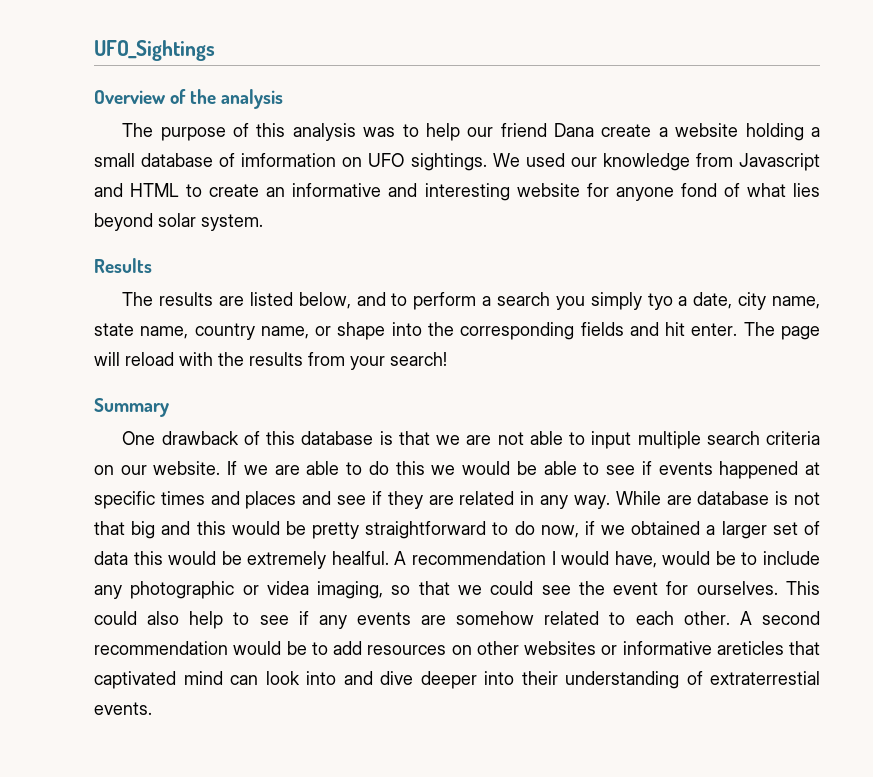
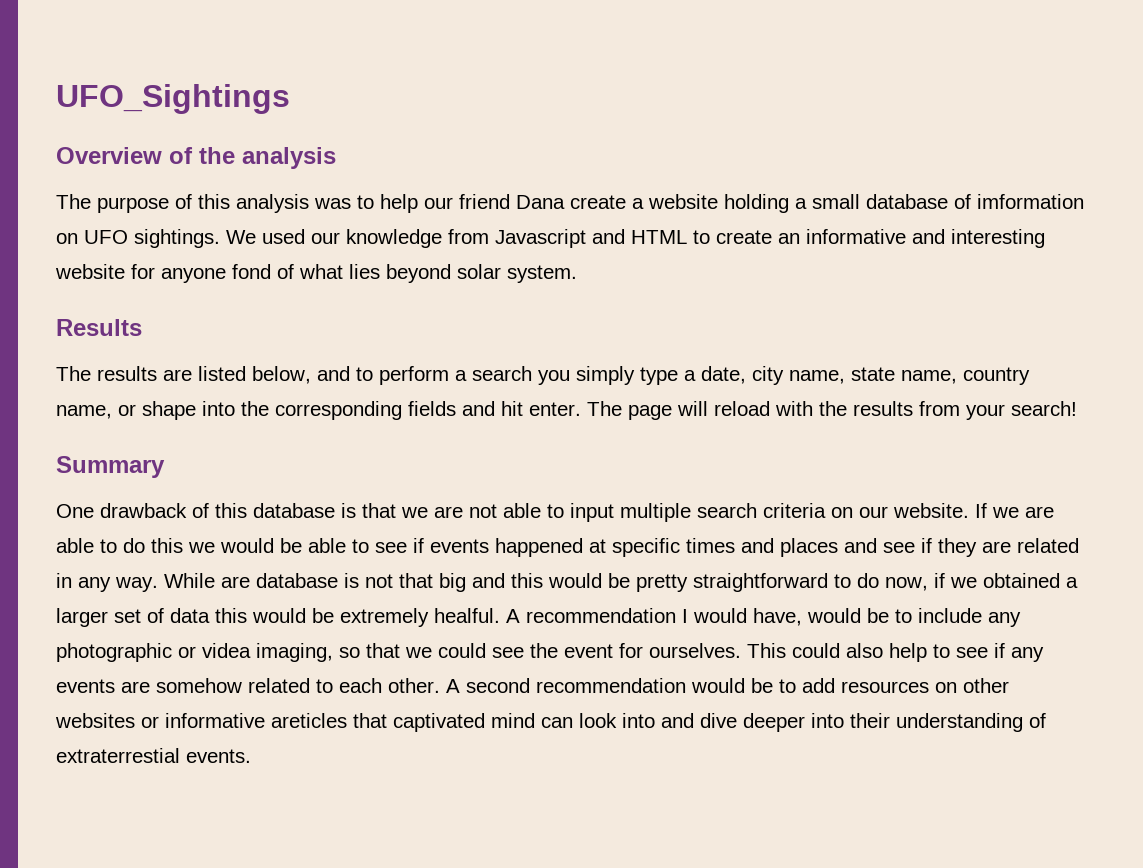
- The results are listed below, and to perform a search you simply tyo a date, city name, state name, country name, or shape into the corresponding fields and hit enter.
+ The results are listed below, and to perform a search you simply type a date, city name, state name, country name, or shape into the corresponding fields and hit enter.

